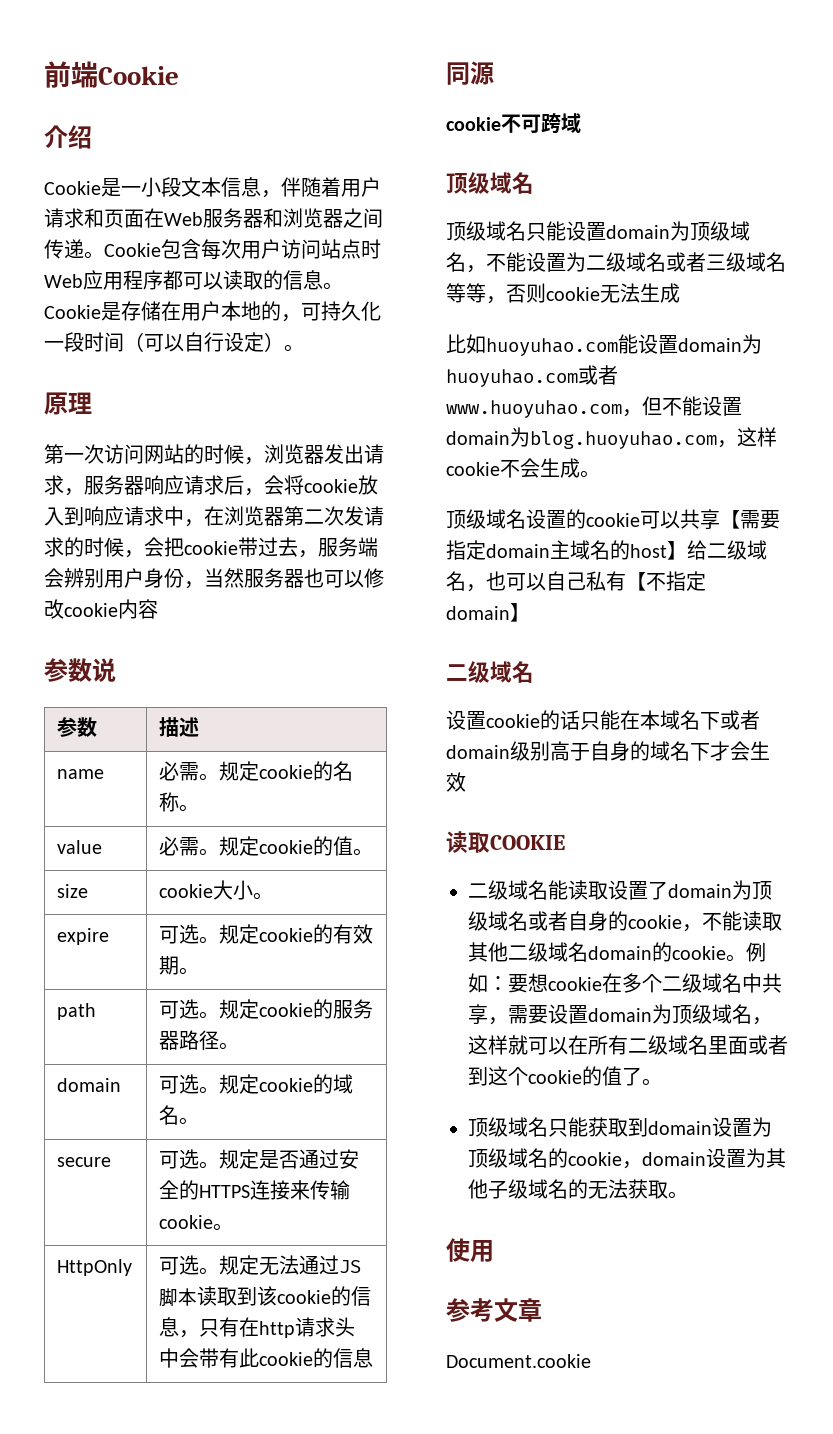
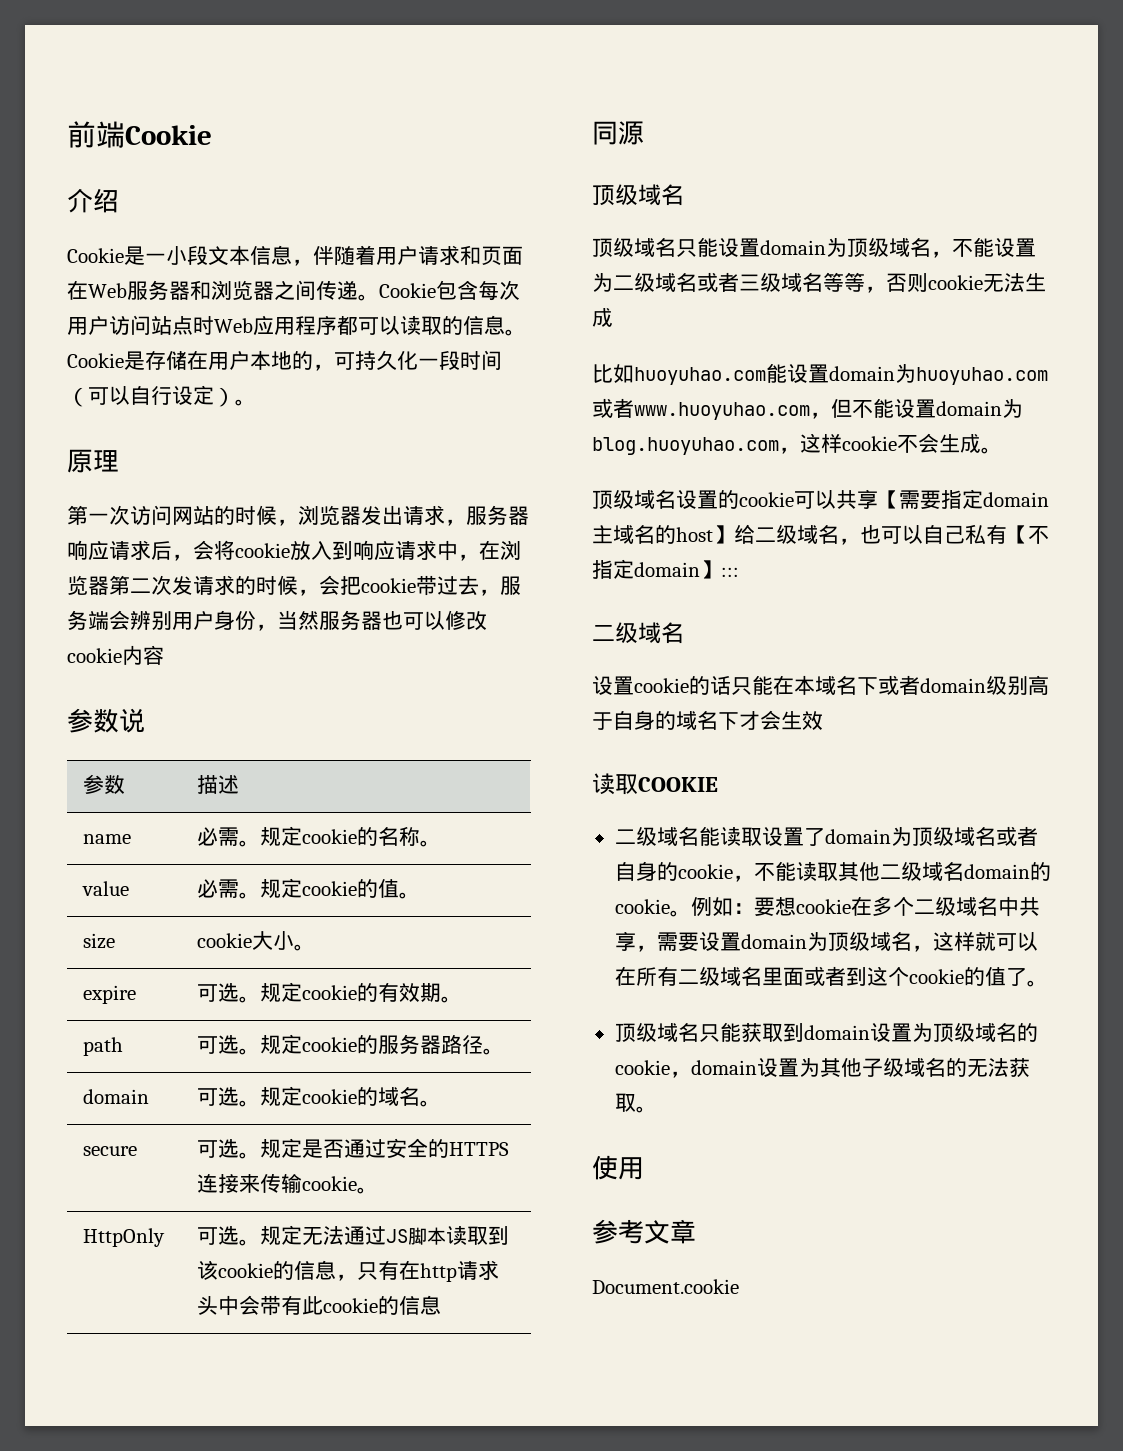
- cookie不可跨域
- 顶级域名设置的cookie可以共享【需要指定domain主域名的host】给二级域名，也可以自己私有【不指定domain】
+ 顶级域名设置的cookie可以共享【需要指定domain主域名的host】给二级域名，也可以自己私有【不指定domain】:::

